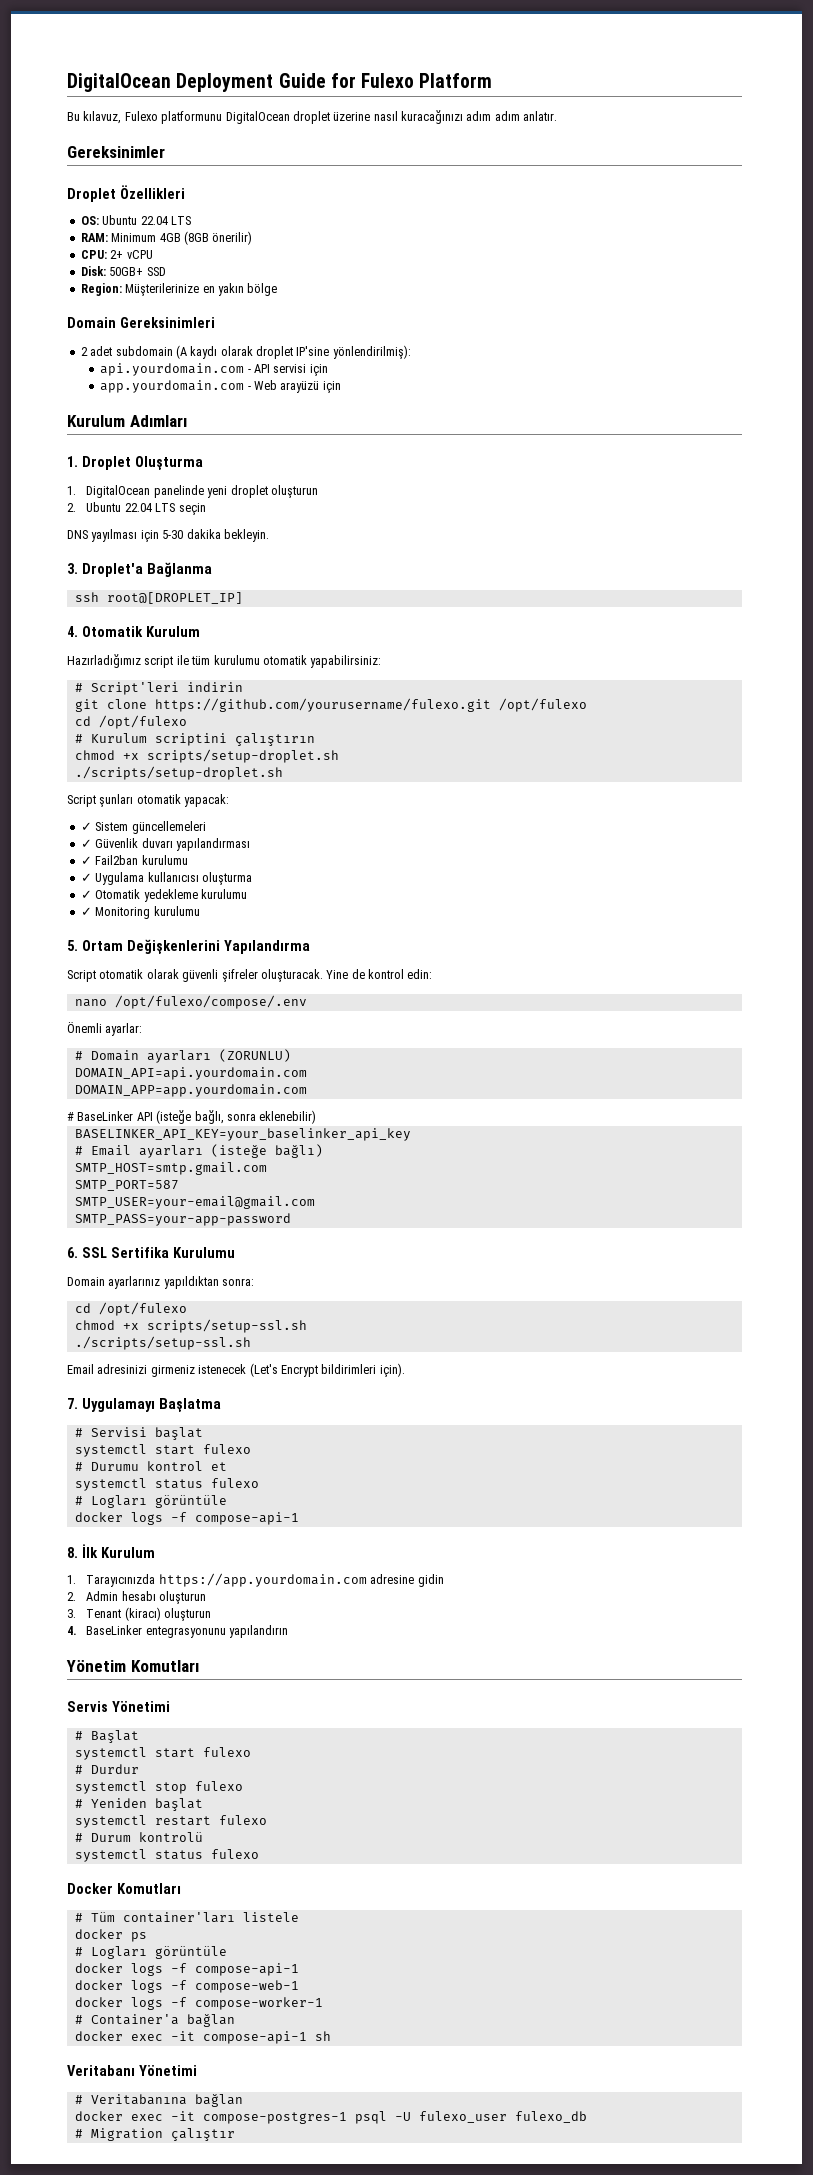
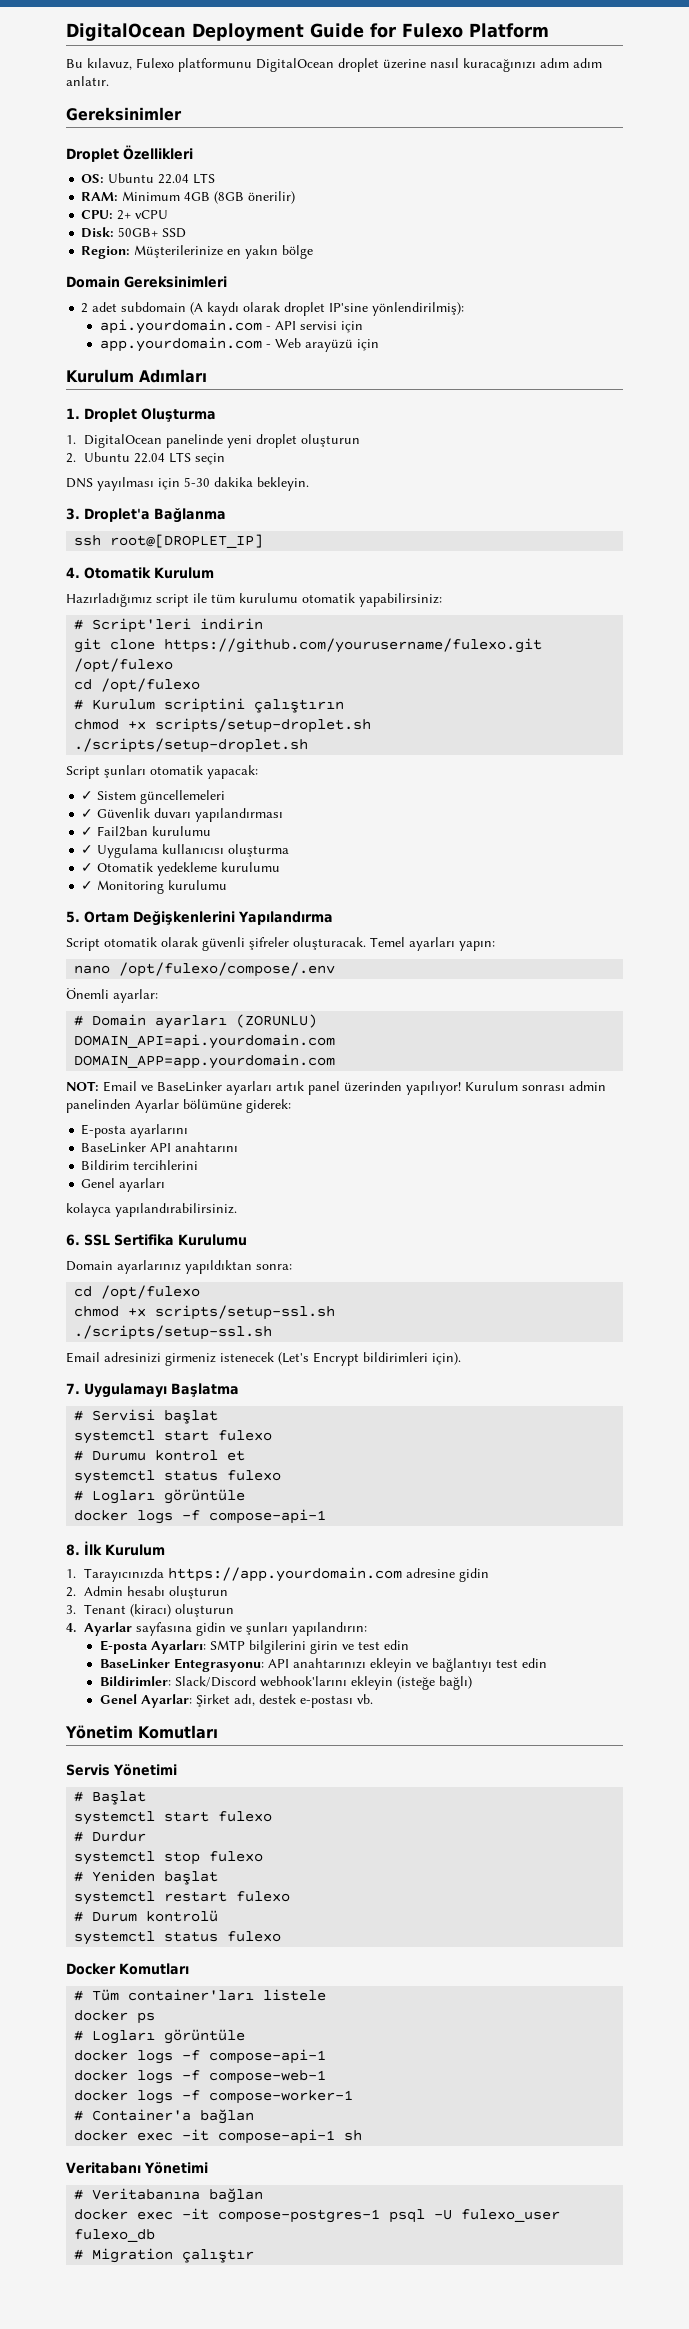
- Yine de kontrol edin:
+ Temel ayarları yapın:
- # BaseLinker API (isteğe bağlı, sonra eklenebilir)
- BASELINKER_API_KEY=your_baselinker_api_key
- # Email ayarları (isteğe bağlı)
- SMTP_HOST=smtp.gmail.com
- SMTP_PORT=587
- SMTP_USER=your-email@gmail.com
- SMTP_PASS=your-app-password
+ NOT: Email ve BaseLinker ayarları artık panel üzerinden yapılıyor! Kurulum sonrası admin panelinden Ayarlar bölümüne giderek:
+ E-posta ayarlarını
+ BaseLinker API anahtarını
+ Bildirim tercihlerini
+ Genel ayarları
+ kolayca yapılandırabilirsiniz.
- 4. BaseLinker entegrasyonunu yapılandırın
+ 4. Ayarlar sayfasına gidin ve şunları yapılandırın:
+ E-posta Ayarları: SMTP bilgilerini girin ve test edin
+ BaseLinker Entegrasyonu: API anahtarınızı ekleyin ve bağlantıyı test edin
+ Bildirimler: Slack/Discord webhook'larını ekleyin (isteğe bağlı)
+ Genel Ayarlar: Şirket adı, destek e-postası vb.

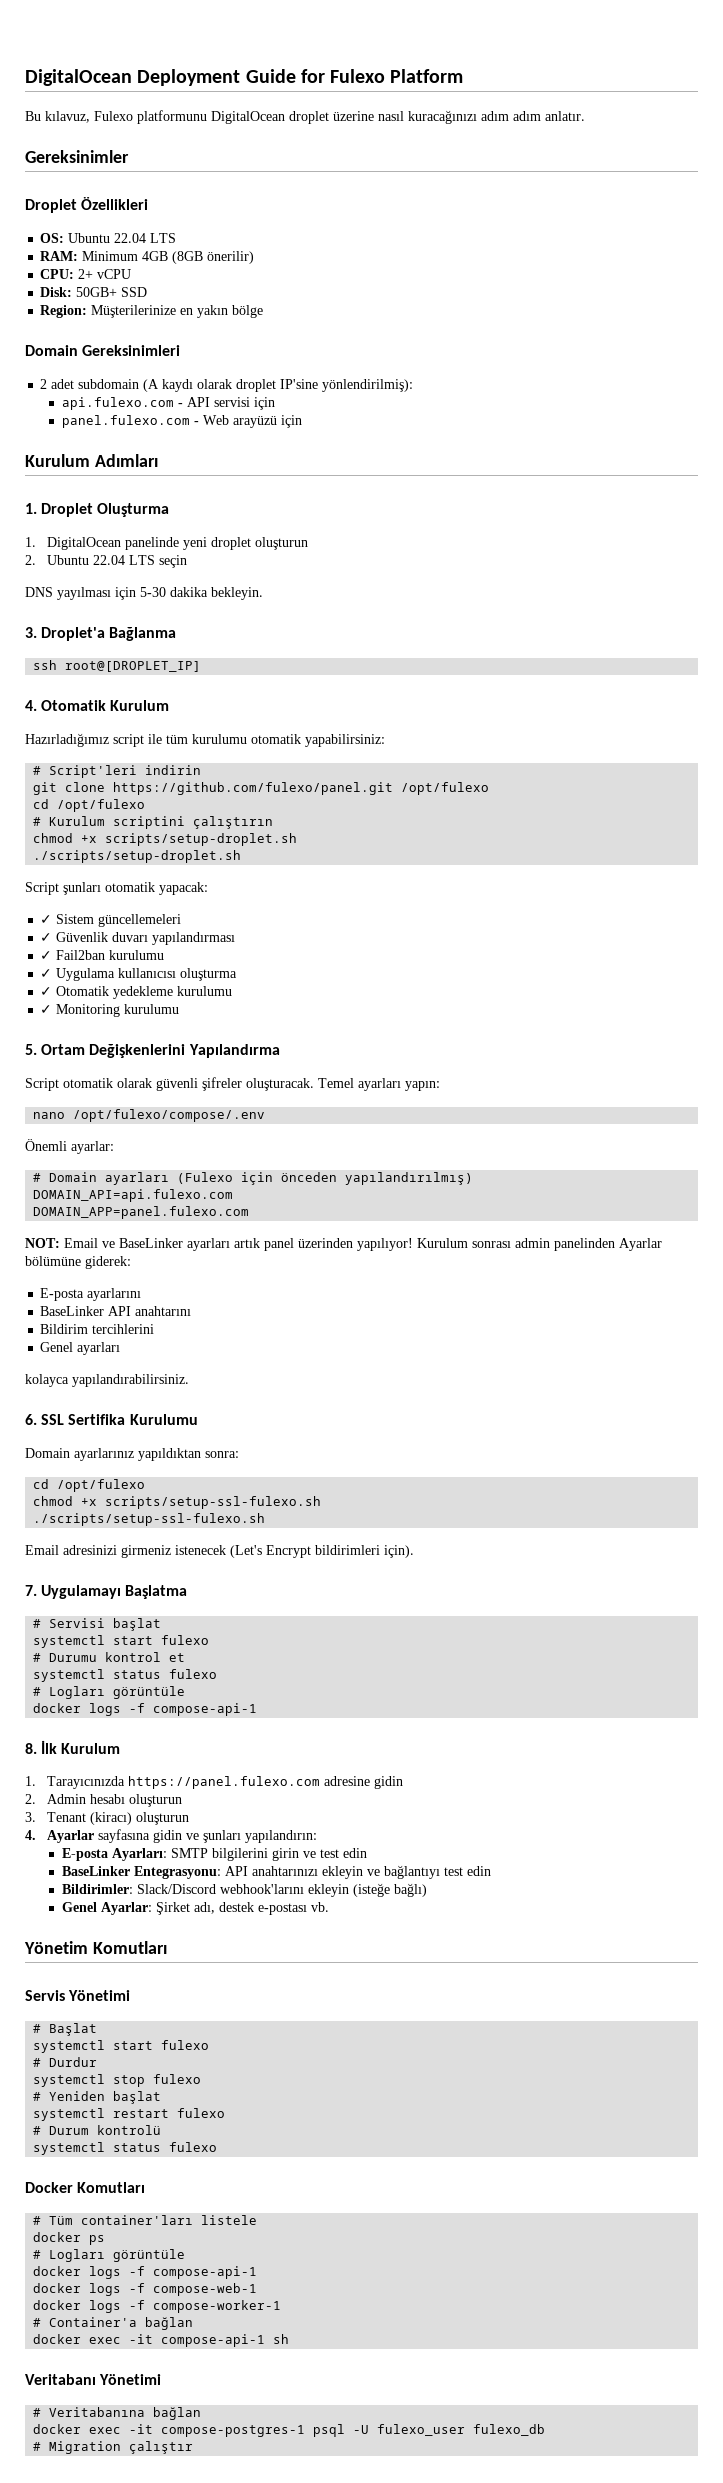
- api.yourdomain.com - API servisi için
+ api.fulexo.com - API servisi için
- app.yourdomain.com - Web arayüzü için
+ panel.fulexo.com - Web arayüzü için
- git clone https://github.com/yourusername/fulexo.git /opt/fulexo
+ git clone https://github.com/fulexo/panel.git /opt/fulexo
- # Domain ayarları (ZORUNLU)
- DOMAIN_API=api.yourdomain.com
- DOMAIN_APP=app.yourdomain.com
+ # Domain ayarları (Fulexo için önceden yapılandırılmış)
+ DOMAIN_API=api.fulexo.com
+ DOMAIN_APP=panel.fulexo.com
- chmod +x scripts/setup-ssl.sh
- ./scripts/setup-ssl.sh
+ chmod +x scripts/setup-ssl-fulexo.sh
+ ./scripts/setup-ssl-fulexo.sh
- 1. Tarayıcınızda https://app.yourdomain.com adresine gidin
+ 1. Tarayıcınızda https://panel.fulexo.com adresine gidin

